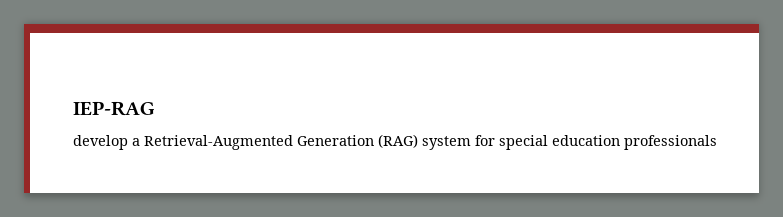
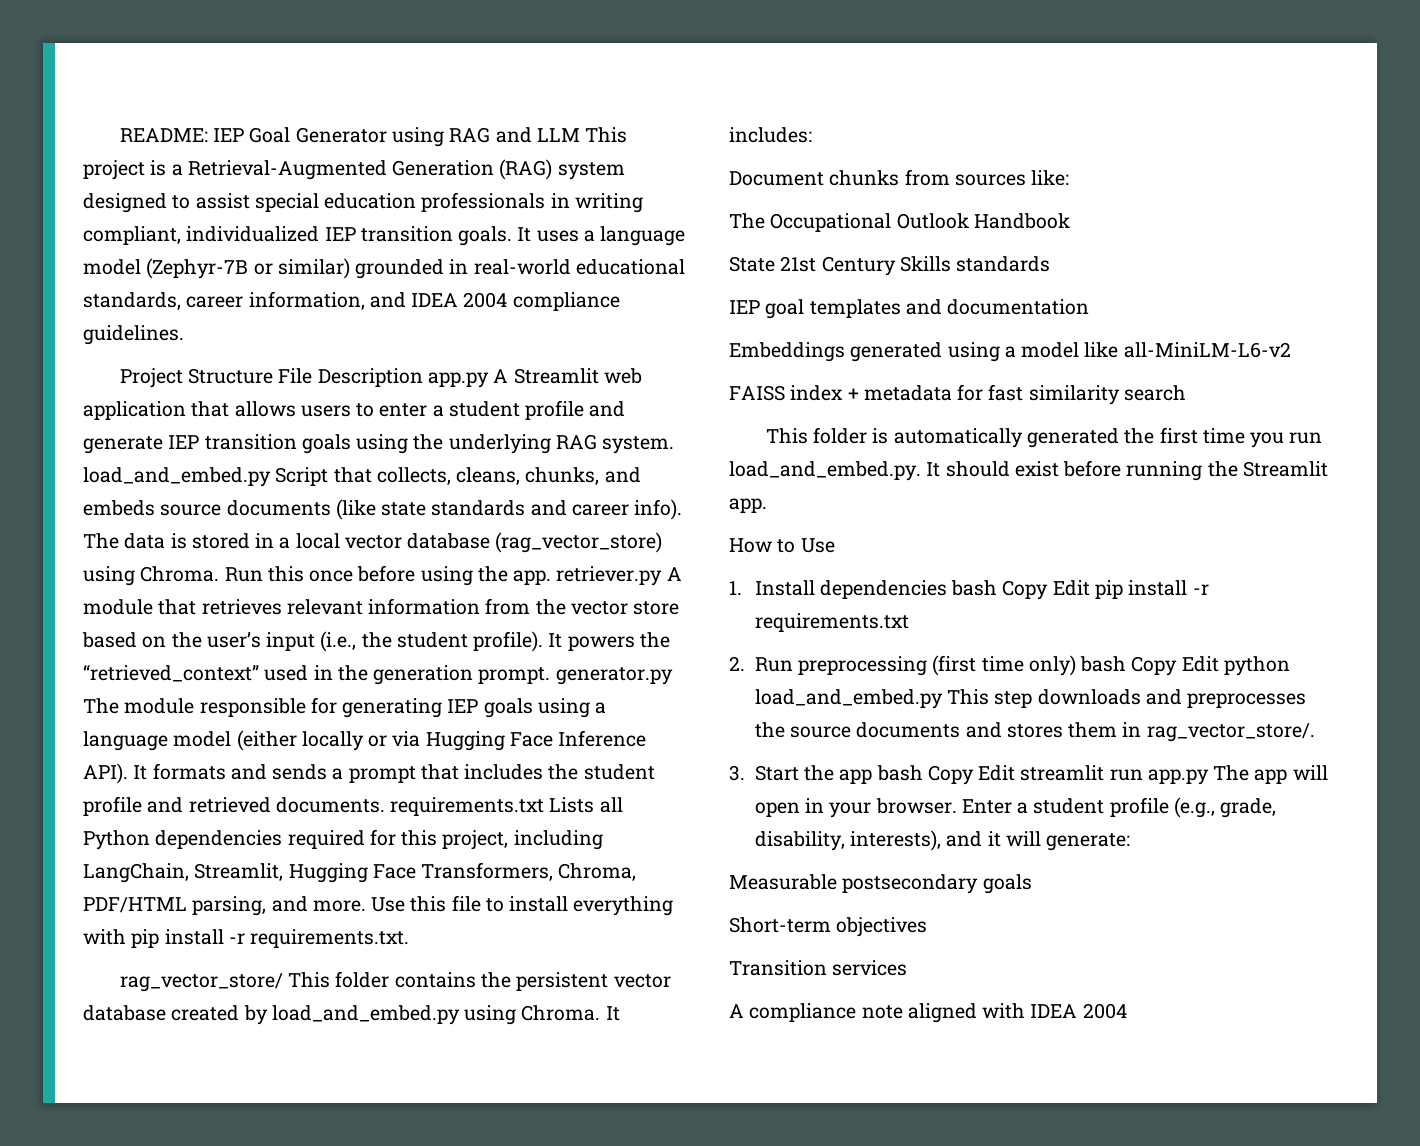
- IEP-RAG
- develop a Retrieval-Augmented Generation (RAG) system for special education professionals
+ README: IEP Goal Generator using RAG and LLM This project is a Retrieval-Augmented Generation (RAG) system designed to assist special education professionals in writing compliant, individualized IEP transition goals. It uses a language model (Zephyr-7B or similar) grounded in real-world educational standards, career information, and IDEA 2004 compliance guidelines.
+ Project Structure File Description app.py A Streamlit web application that allows users to enter a student profile and generate IEP transition goals using the underlying RAG system. load_and_embed.py Script that collects, cleans, chunks, and embeds source documents (like state standards and career info). The data is stored in a local vector database (rag_vector_store) using Chroma. Run this once before using the app. retriever.py A module that retrieves relevant information from the vector store based on the user’s input (i.e., the student profile). It powers the “retrieved_context” used in the generation prompt. generator.py The module responsible for generating IEP goals using a language model (either locally or via Hugging Face Inference API). It formats and sends a prompt that includes the student profile and retrieved documents. requirements.txt Lists all Python dependencies required for this project, including LangChain, Streamlit, Hugging Face Transformers, Chroma, PDF/HTML parsing, and more. Use this file to install everything with pip install -r requirements.txt.
+ rag_vector_store/ This folder contains the persistent vector database created by load_and_embed.py using Chroma. It includes:
+ Document chunks from sources like:
+ The Occupational Outlook Handbook
+ State 21st Century Skills standards
+ IEP goal templates and documentation
+ Embeddings generated using a model like all-MiniLM-L6-v2
+ FAISS index + metadata for fast similarity search
+ This folder is automatically generated the first time you run load_and_embed.py. It should exist before running the Streamlit app.
+ How to Use
+ 1. Install dependencies bash Copy Edit pip install -r requirements.txt
+ 2. Run preprocessing (first time only) bash Copy Edit python load_and_embed.py This step downloads and preprocesses the source documents and stores them in rag_vector_store/.
+ 3. Start the app bash Copy Edit streamlit run app.py The app will open in your browser. Enter a student profile (e.g., grade, disability, interests), and it will generate:
+ Measurable postsecondary goals
+ Short-term objectives
+ Transition services
+ A compliance note aligned with IDEA 2004

